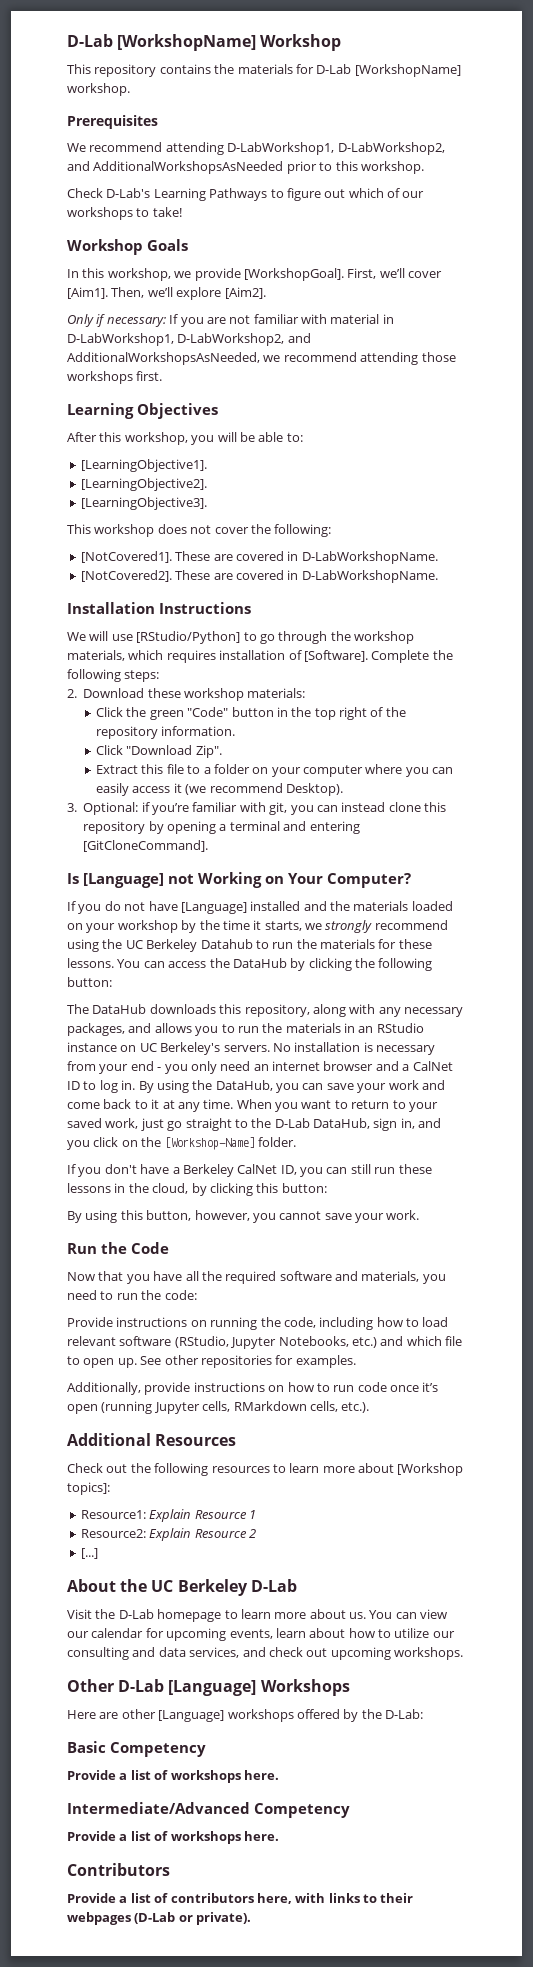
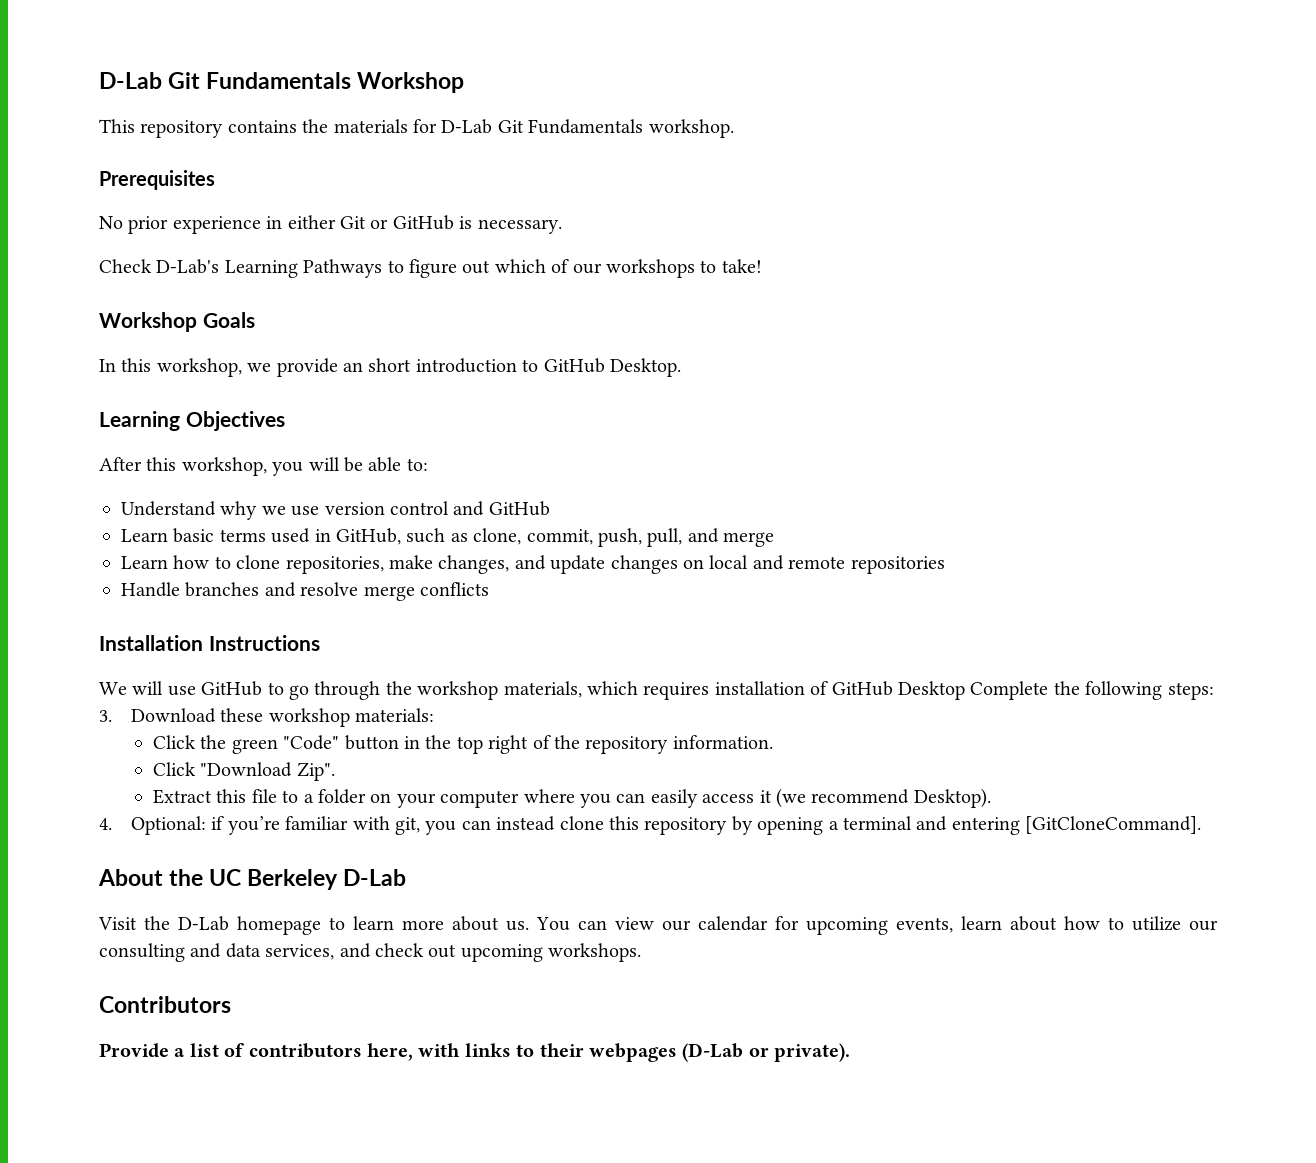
- D-Lab [WorkshopName] Workshop
+ D-Lab Git Fundamentals Workshop
- This repository contains the materials for D-Lab [WorkshopName] workshop.
+ This repository contains the materials for D-Lab Git Fundamentals workshop.
- We recommend attending D-LabWorkshop1, D-LabWorkshop2, and AdditionalWorkshopsAsNeeded prior to this workshop.
+ No prior experience in either Git or GitHub is necessary.
- In this workshop, we provide [WorkshopGoal]. First, we’ll cover [Aim1]. Then, we’ll explore [Aim2].
- Only if necessary: If you are not familiar with material in D-LabWorkshop1, D-LabWorkshop2, and AdditionalWorkshopsAsNeeded, we recommend attending those workshops first.
+ In this workshop, we provide an short introduction to GitHub Desktop.
- [LearningObjective1].
- [LearningObjective2].
- [LearningObjective3].
- This workshop does not cover the following:
- [NotCovered1]. These are covered in D-LabWorkshopName.
- [NotCovered2]. These are covered in D-LabWorkshopName.
+ Understand why we use version control and GitHub
+ Learn basic terms used in GitHub, such as clone, commit, push, pull, and merge
+ Learn how to clone repositories, make changes, and update changes on local and remote repositories
+ Handle branches and resolve merge conflicts
- We will use [RStudio/Python] to go through the workshop materials, which requires installation of [Software]. Complete the following steps:
+ We will use GitHub to go through the workshop materials, which requires installation of GitHub Desktop Complete the following steps:
- 2. Download these workshop materials:
+ 3. Download these workshop materials:
- 3. Optional: if you’re familiar with git, you can instead clone this repository by opening a terminal and entering [GitCloneCommand].
+ 4. Optional: if you’re familiar with git, you can instead clone this repository by opening a terminal and entering [GitCloneCommand].
- Is [Language] not Working on Your Computer?
- If you do not have [Language] installed and the materials loaded on your workshop by the time it starts, we strongly recommend using the UC Berkeley Datahub to run the materials for these lessons. You can access the DataHub by clicking the following button:
- The DataHub downloads this repository, along with any necessary packages, and allows you to run the materials in an RStudio instance on UC Berkeley's servers. No installation is necessary from your end - you only need an internet browser and a CalNet ID to log in. By using the DataHub, you can save your work and come back to it at any time. When you want to return to your saved work, just go straight to the D-Lab DataHub, sign in, and you click on the [Workshop-Name] folder.
- If you don't have a Berkeley CalNet ID, you can still run these lessons in the cloud, by clicking this button:
- By using this button, however, you cannot save your work.
- Run the Code
- Now that you have all the required software and materials, you need to run the code:
- Provide instructions on running the code, including how to load relevant software (RStudio, Jupyter Notebooks, etc.) and which file to open up. See other repositories for examples.
- Additionally, provide instructions on how to run code once it’s open (running Jupyter cells, RMarkdown cells, etc.).
- Additional Resources
- Check out the following resources to learn more about [Workshop topics]:
- Resource1: Explain Resource 1
- Resource2: Explain Resource 2
- [...]
- Other D-Lab [Language] Workshops
- Here are other [Language] workshops offered by the D-Lab:
- Basic Competency
- Provide a list of workshops here.
- Intermediate/Advanced Competency
- Provide a list of workshops here.

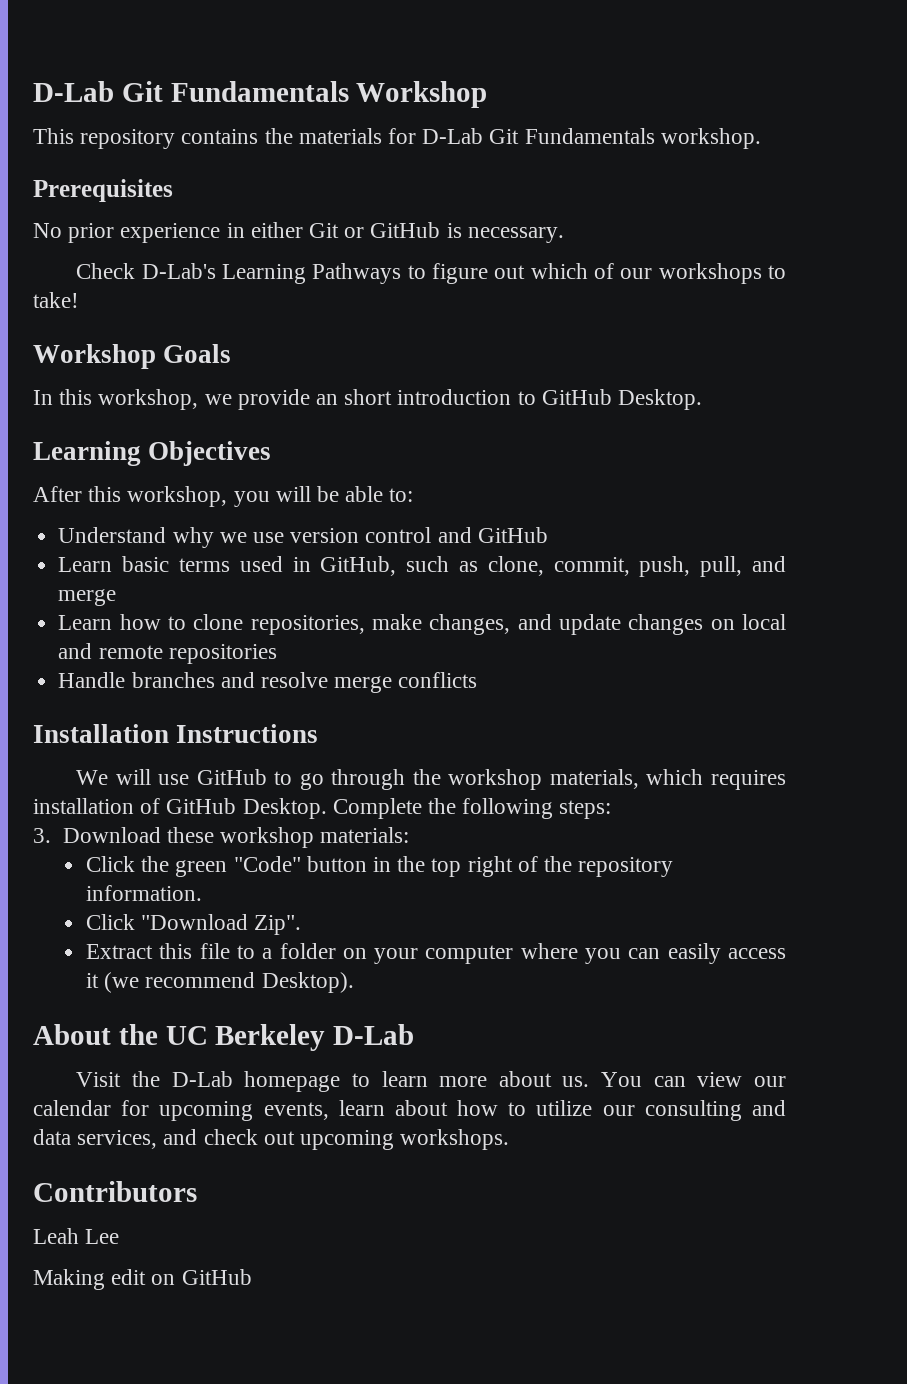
- We will use GitHub to go through the workshop materials, which requires installation of GitHub Desktop Complete the following steps:
+ We will use GitHub to go through the workshop materials, which requires installation of GitHub Desktop. Complete the following steps:
- 4. Optional: if you’re familiar with git, you can instead clone this repository by opening a terminal and entering [GitCloneCommand].
- Provide a list of contributors here, with links to their webpages (D-Lab or private).
+ Leah Lee
+ Making edit on GitHub

